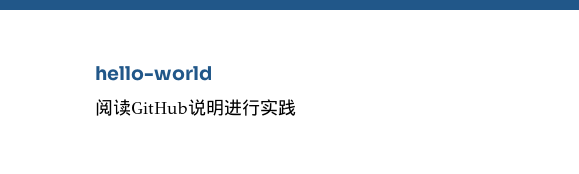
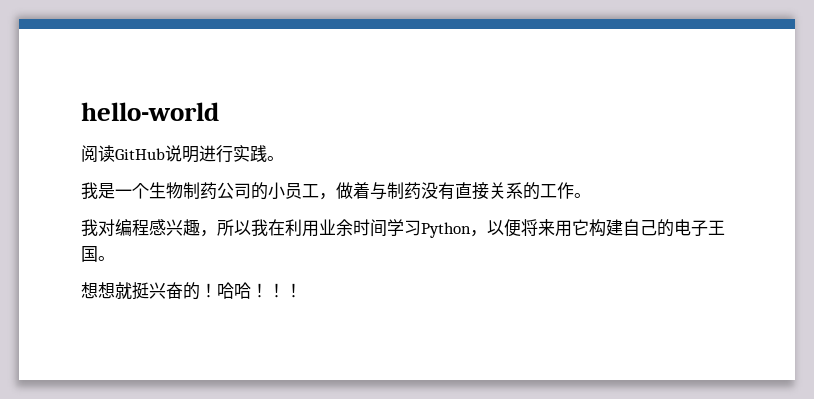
- 阅读GitHub说明进行实践
+ 阅读GitHub说明进行实践。
+ 我是一个生物制药公司的小员工，做着与制药没有直接关系的工作。
+ 我对编程感兴趣，所以我在利用业余时间学习Python，以便将来用它构建自己的电子王国。
+ 想想就挺兴奋的！哈哈！！！

